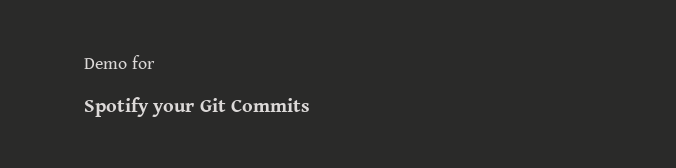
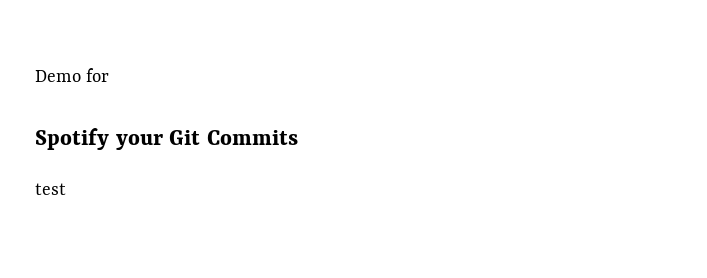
+ test

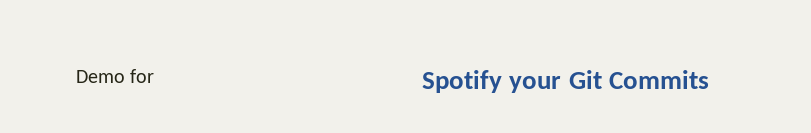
- test

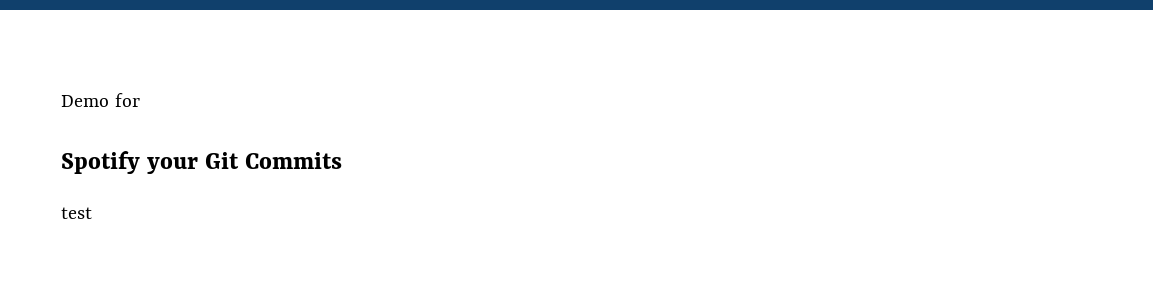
+ test

